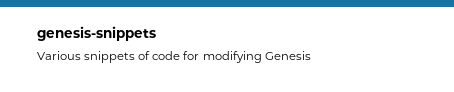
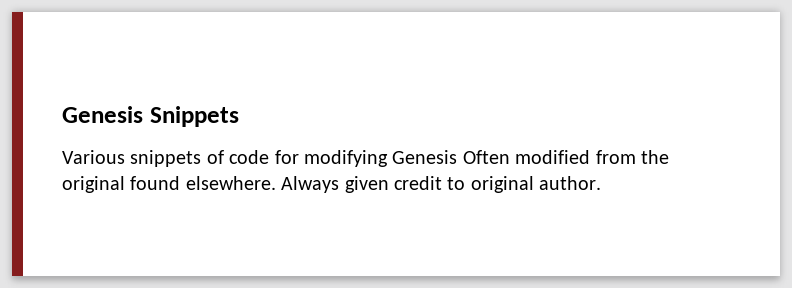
- genesis-snippets
+ Genesis Snippets
- Various snippets of code for modifying Genesis
+ Various snippets of code for modifying Genesis Often modified from the original found elsewhere. Always given credit to original author.

